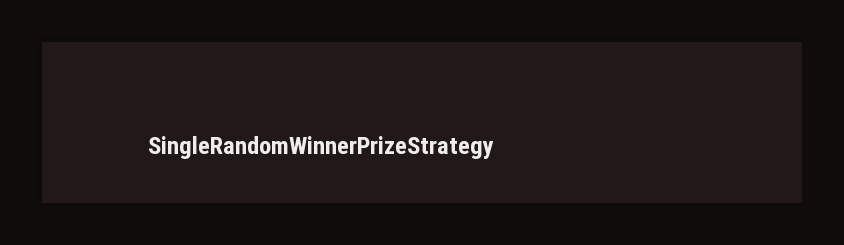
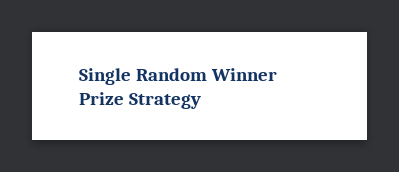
- SingleRandomWinnerPrizeStrategy
+ Single Random Winner Prize Strategy

